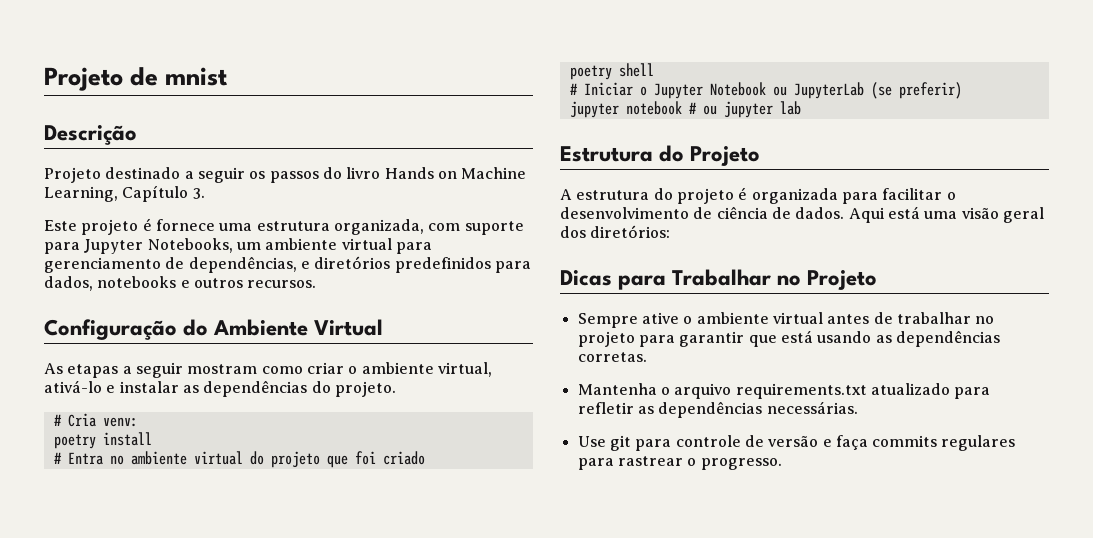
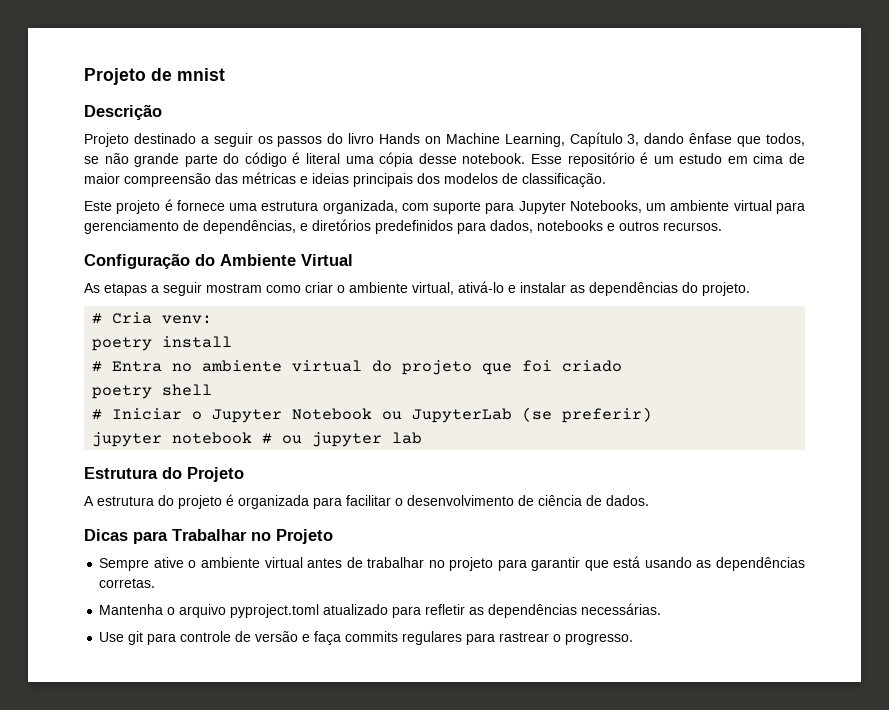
- Projeto destinado a seguir os passos do livro Hands on Machine Learning, Capítulo 3.
+ Projeto destinado a seguir os passos do livro Hands on Machine Learning, Capítulo 3, dando ênfase que todos, se não grande parte do código é literal uma cópia desse notebook. Esse repositório é um estudo em cima de maior compreensão das métricas e ideias principais dos modelos de classificação.
- Aqui está uma visão geral dos diretórios:
- Mantenha o arquivo requirements.txt atualizado para refletir as dependências necessárias.
+ Mantenha o arquivo pyproject.toml atualizado para refletir as dependências necessárias.

